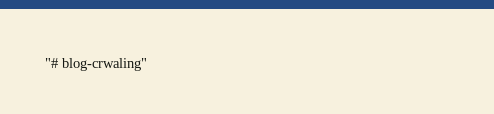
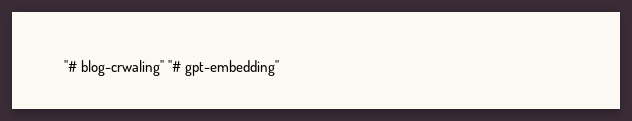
- "# blog-crwaling"
+ "# blog-crwaling" "# gpt-embedding"

